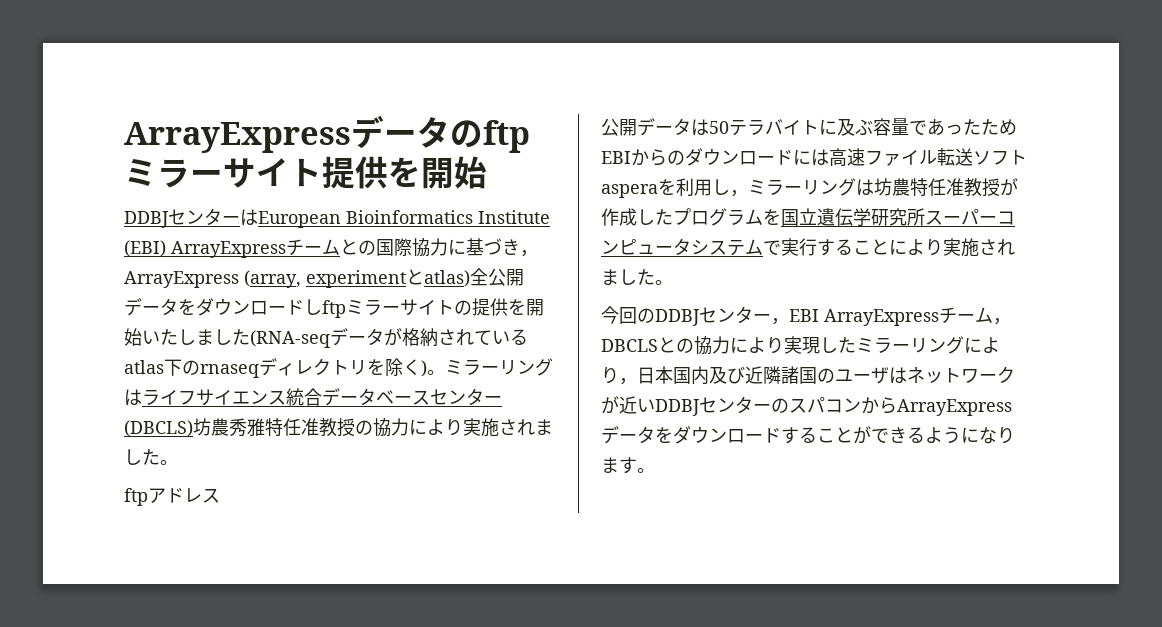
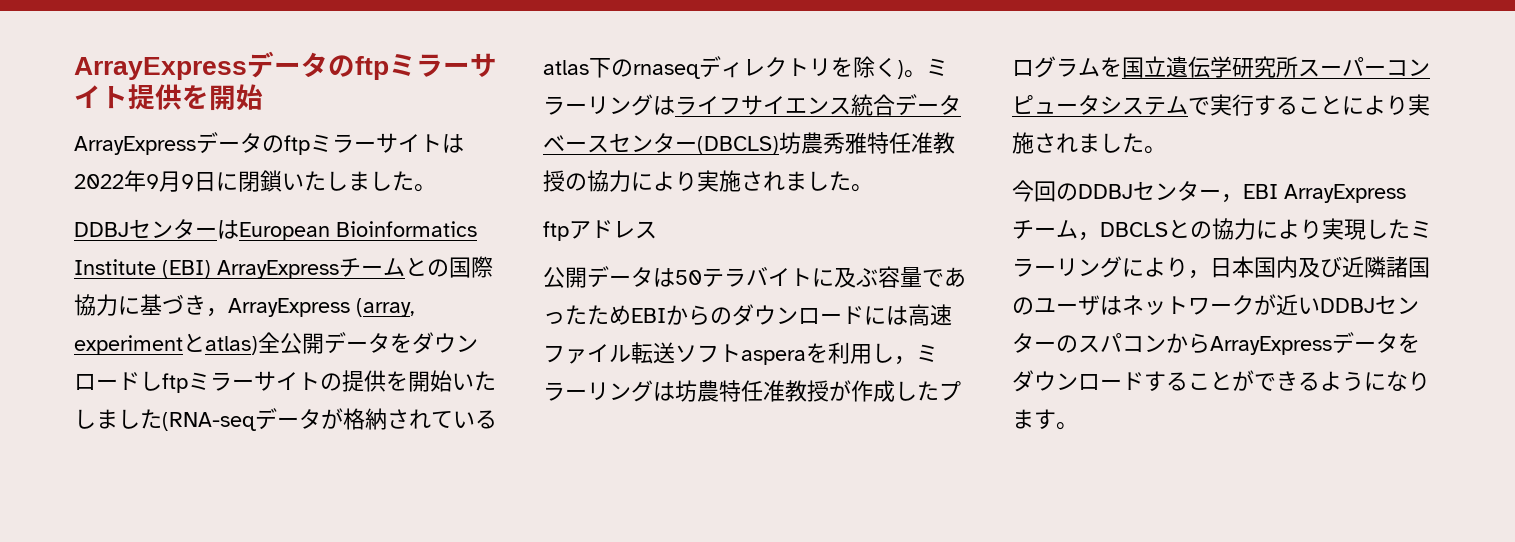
+ ArrayExpressデータのftpミラーサイトは2022年9月9日に閉鎖いたしました。

